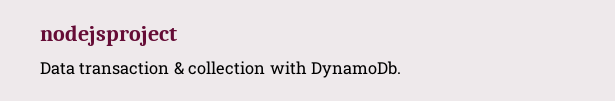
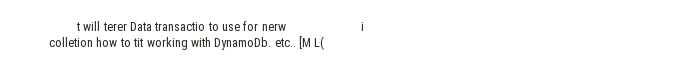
- nodejsproject
- Data transaction & collection with DynamoDb.
+ t will terer Data transactio to use for nerw colletion how to tit working with DynamoDb. etc.. [M L( i

